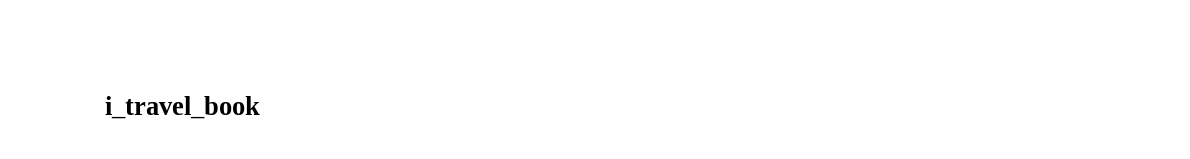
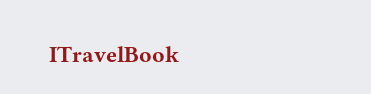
- i_travel_book
+ ITravelBook

